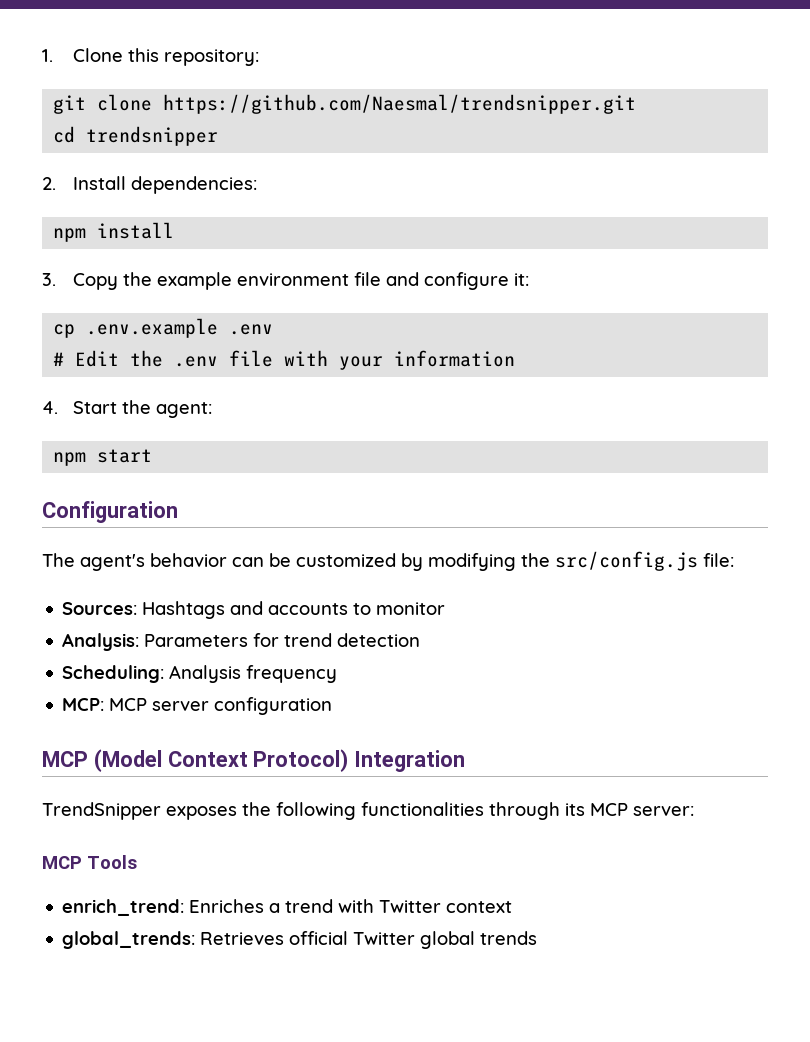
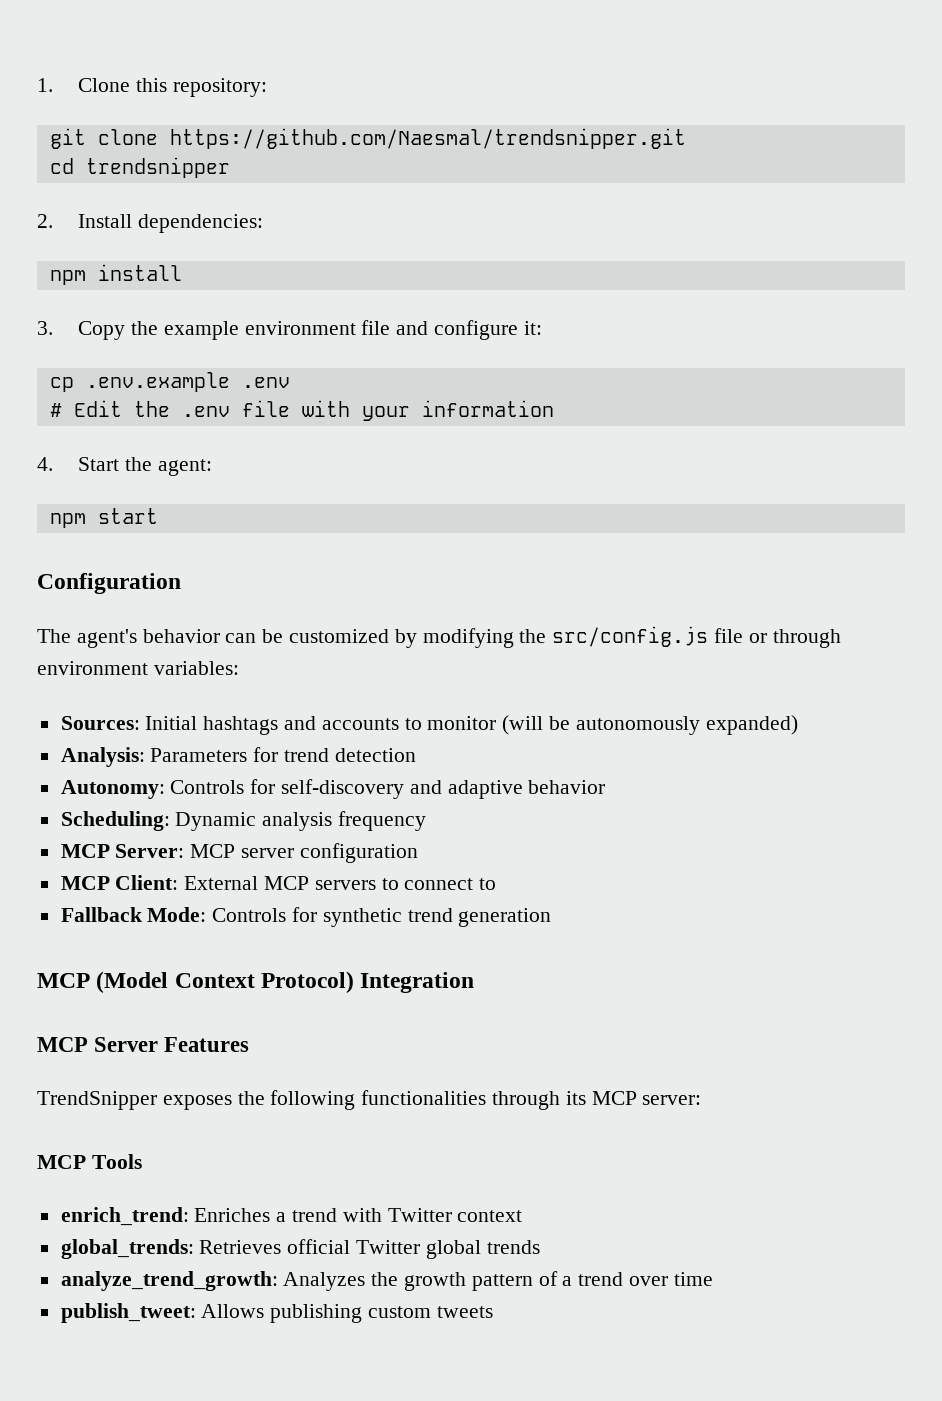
- The agent's behavior can be customized by modifying the src/config.js file:
+ The agent's behavior can be customized by modifying the src/config.js file or through environment variables:
- Sources: Hashtags and accounts to monitor
+ Sources: Initial hashtags and accounts to monitor (will be autonomously expanded)
+ Autonomy: Controls for self-discovery and adaptive behavior
- Scheduling: Analysis frequency
+ Scheduling: Dynamic analysis frequency
- MCP: MCP server configuration
+ MCP Server: MCP server configuration
+ MCP Client: External MCP servers to connect to
+ Fallback Mode: Controls for synthetic trend generation
+ MCP Server Features
+ analyze_trend_growth: Analyzes the growth pattern of a trend over time
+ publish_tweet: Allows publishing custom tweets

